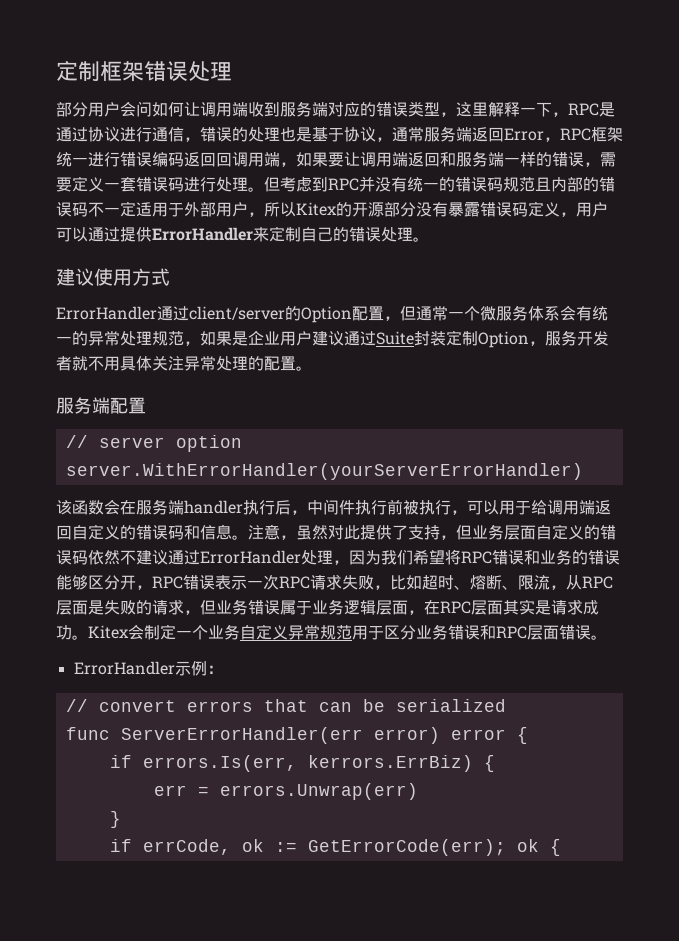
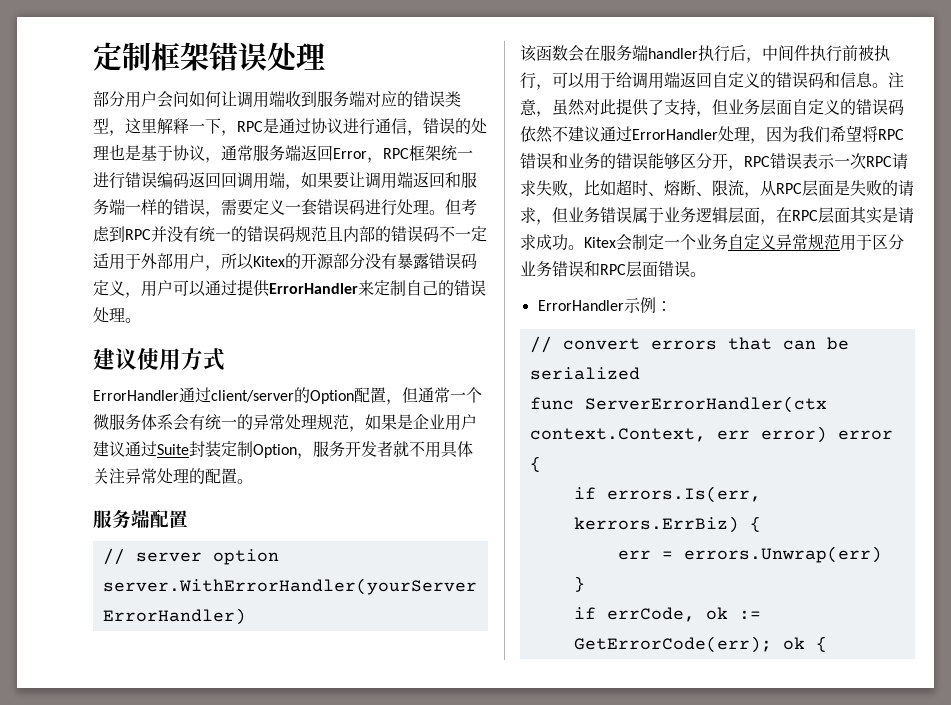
- func ServerErrorHandler(err error) error {
+ func ServerErrorHandler(ctx context.Context, err error) error {

